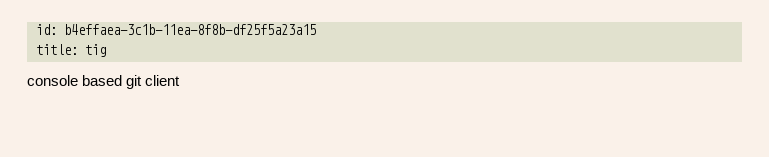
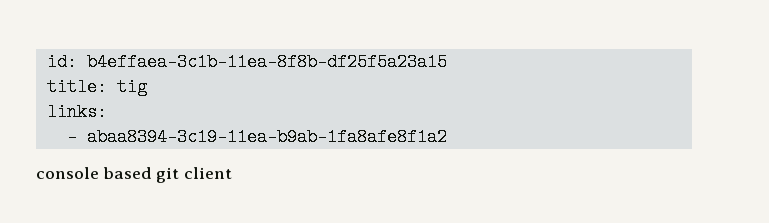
+ links:
+ - abaa8394-3c19-11ea-b9ab-1fa8afe8f1a2

